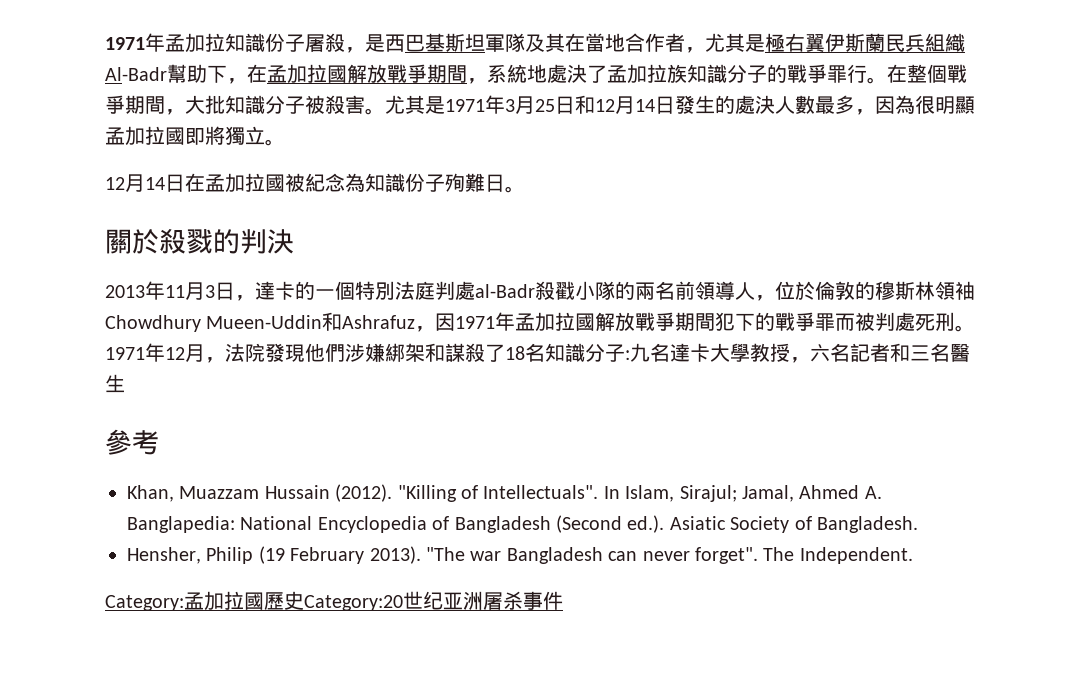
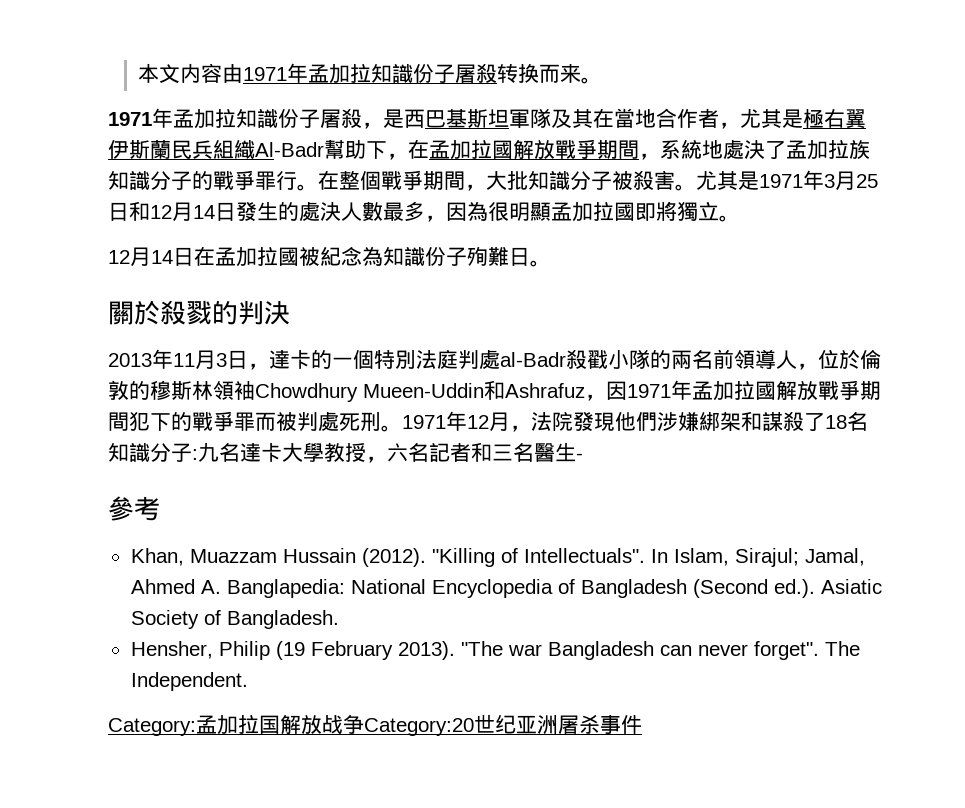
+ 本文内容由1971年孟加拉知識份子屠殺转换而来。
- 1971年12月，法院發現他們涉嫌綁架和謀殺了18名知識分子:九名達卡大學教授，六名記者和三名醫生
+ 1971年12月，法院發現他們涉嫌綁架和謀殺了18名知識分子:九名達卡大學教授，六名記者和三名醫生-
- Category:孟加拉國歷史Category:20世纪亚洲屠杀事件
+ Category:孟加拉国解放战争Category:20世纪亚洲屠杀事件

